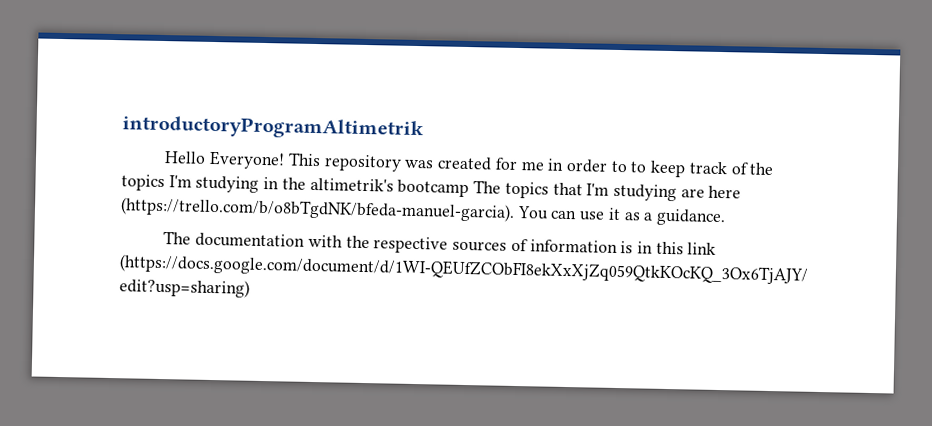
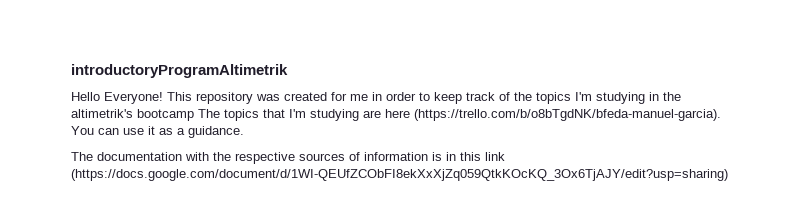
- This repository was created for me in order to to keep track of the topics I'm studying in the altimetrik's bootcamp The topics that I'm studying are here (https://trello.com/b/o8bTgdNK/bfeda-manuel-garcia). You can use it as a guidance.
+ This repository was created for me in order to keep track of the topics I'm studying in the altimetrik's bootcamp The topics that I'm studying are here (https://trello.com/b/o8bTgdNK/bfeda-manuel-garcia). You can use it as a guidance.

